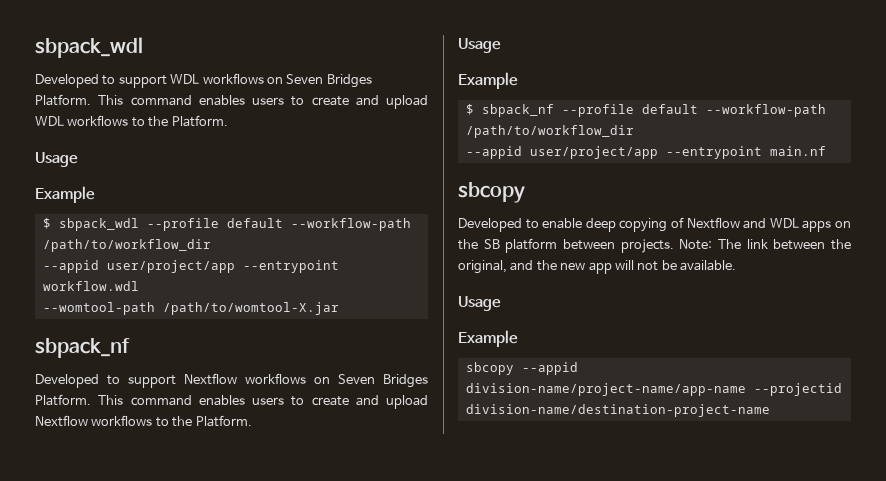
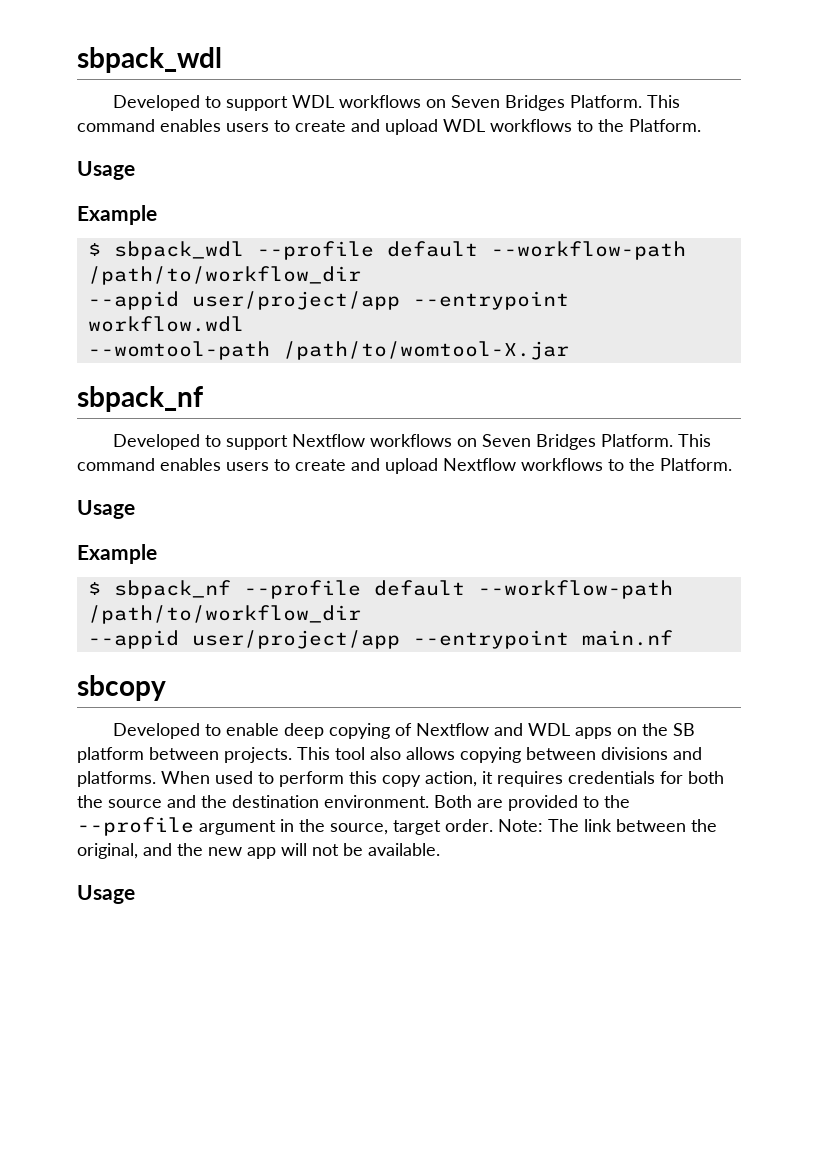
+ This tool also allows copying between divisions and platforms. When used to perform this copy action, it requires credentials for both the source and the destination environment. Both are provided to the --profile argument in the source, target order.
  Note: The link between the original, and the new app will not be available.
  Usage
- Example
- sbcopy --appid division-name/project-name/app-name --projectid division-name/destination-project-name

